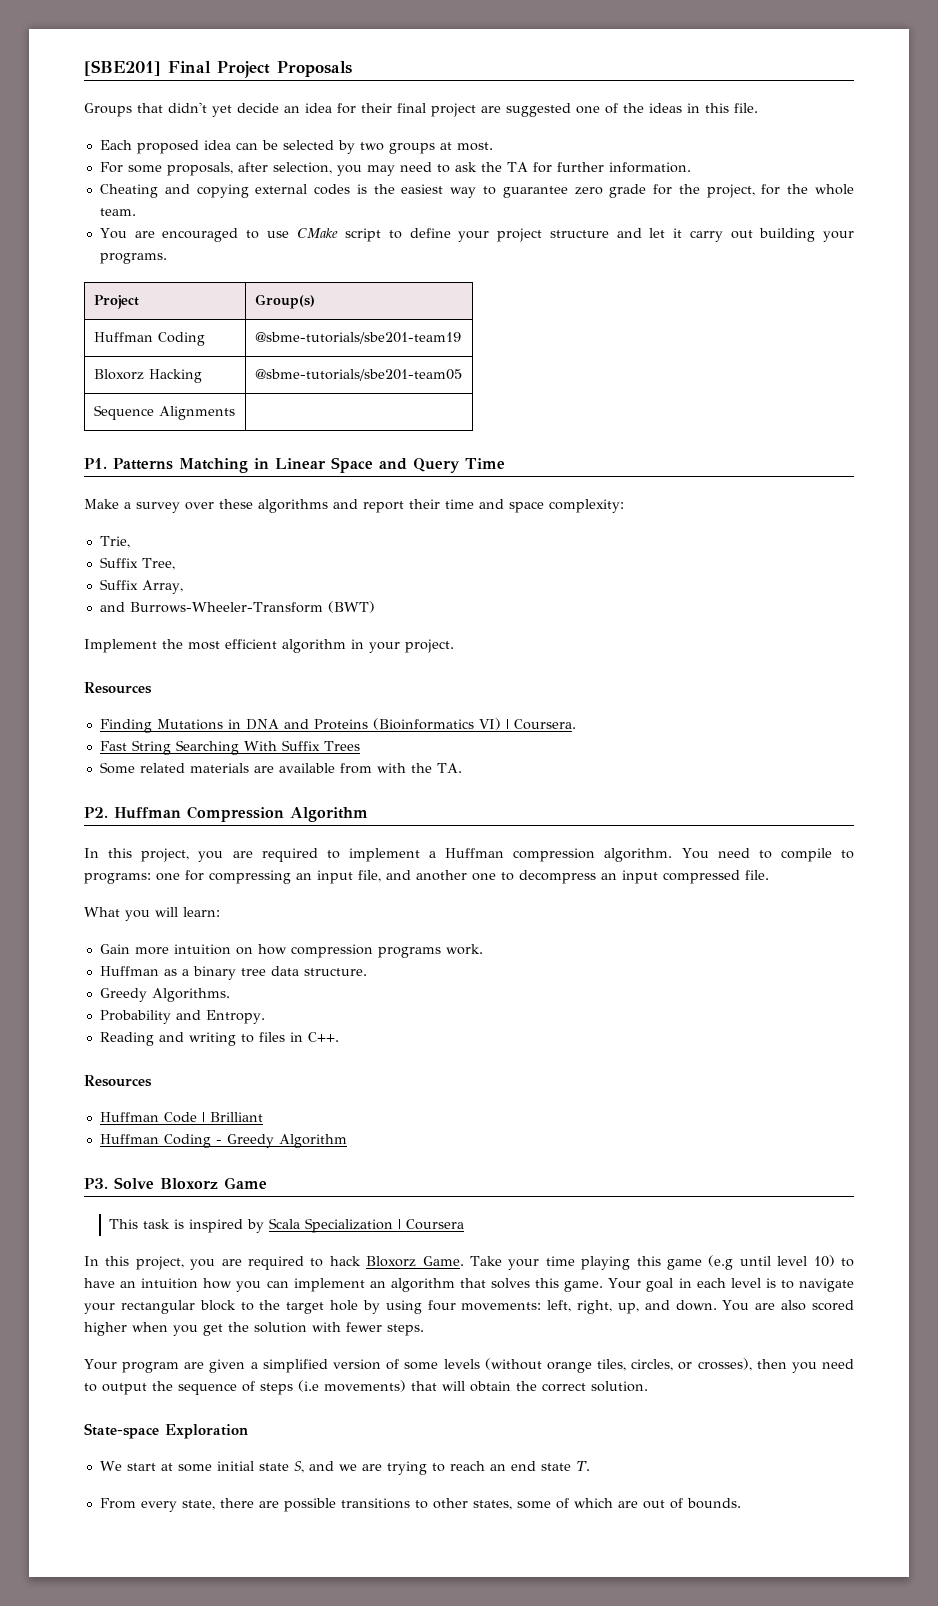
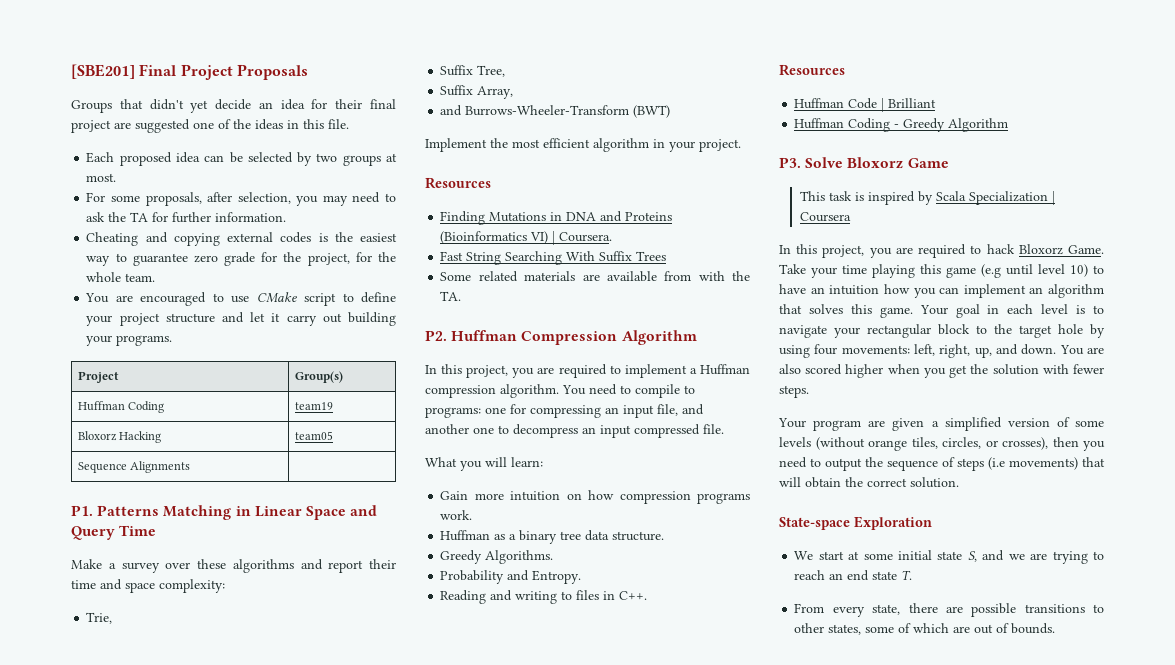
- Huffman Coding | @sbme-tutorials/sbe201-team19
+ Huffman Coding | team19
- Bloxorz Hacking | @sbme-tutorials/sbe201-team05
+ Bloxorz Hacking | team05

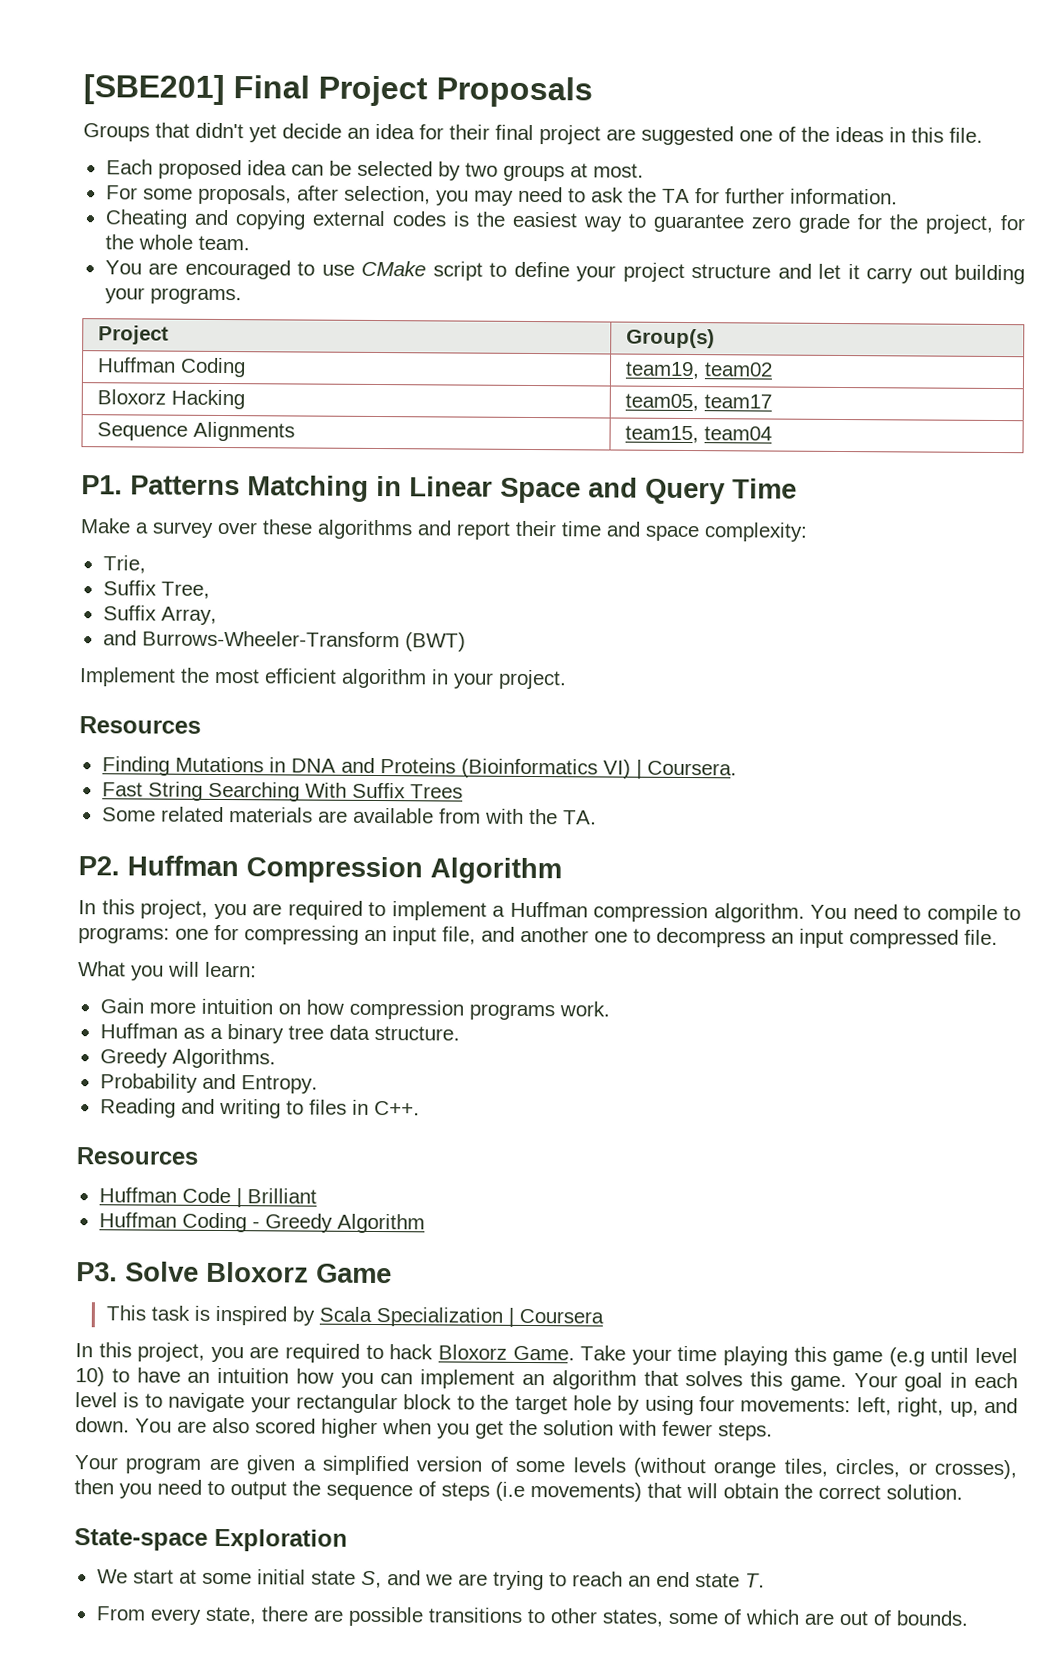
- Huffman Coding | team19
+ Huffman Coding | team19, team02
- Bloxorz Hacking | team05
+ Bloxorz Hacking | team05, team17
- Sequence Alignments |
+ Sequence Alignments | team15, team04

